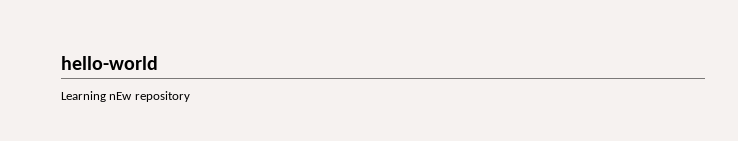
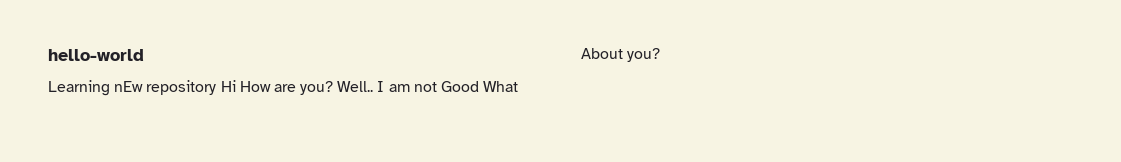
- Learning nEw repository
+ Learning nEw repository Hi How are you? Well.. I am not Good What About you?

